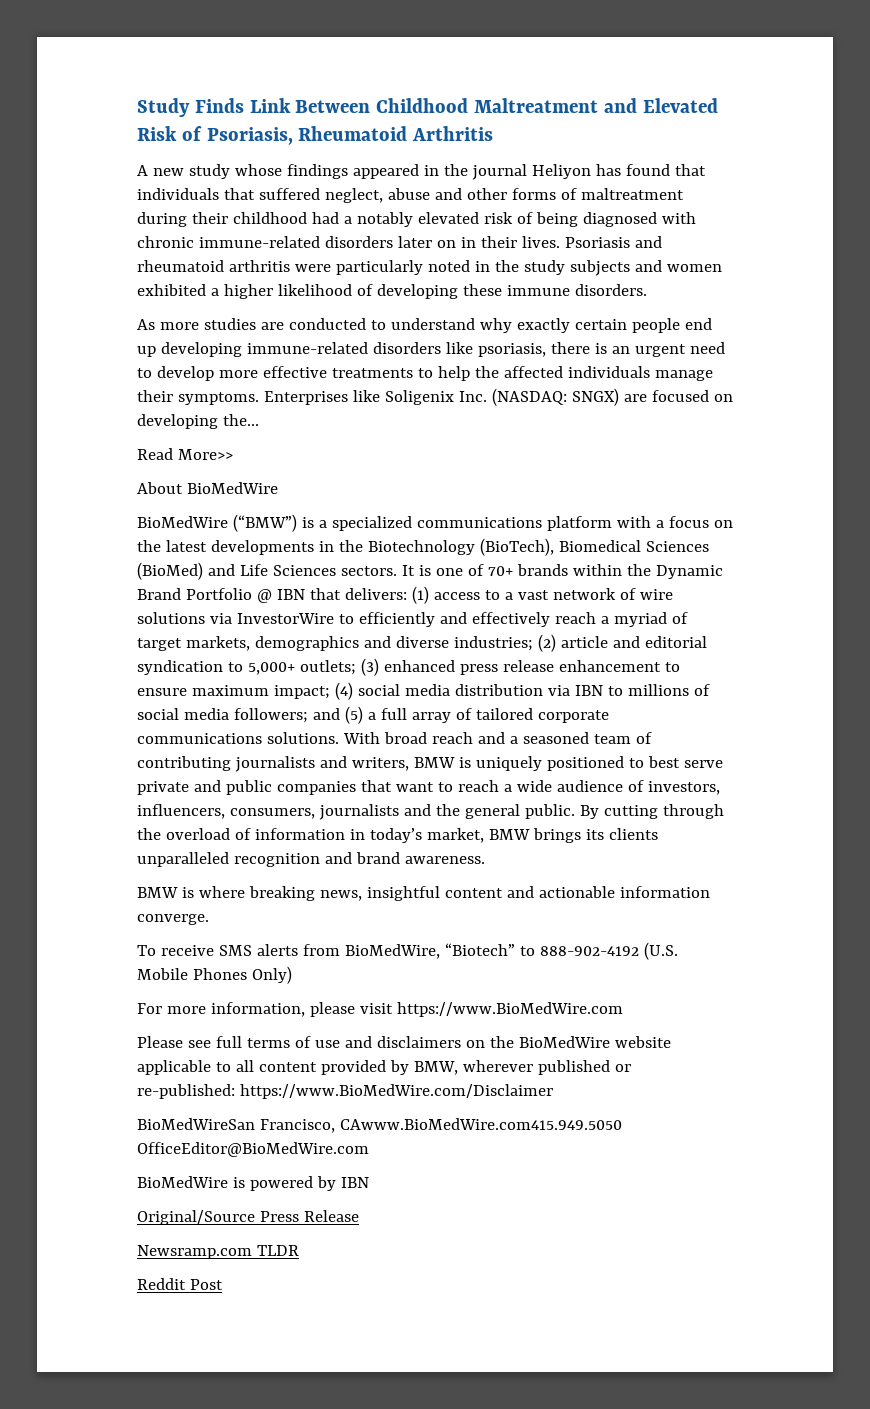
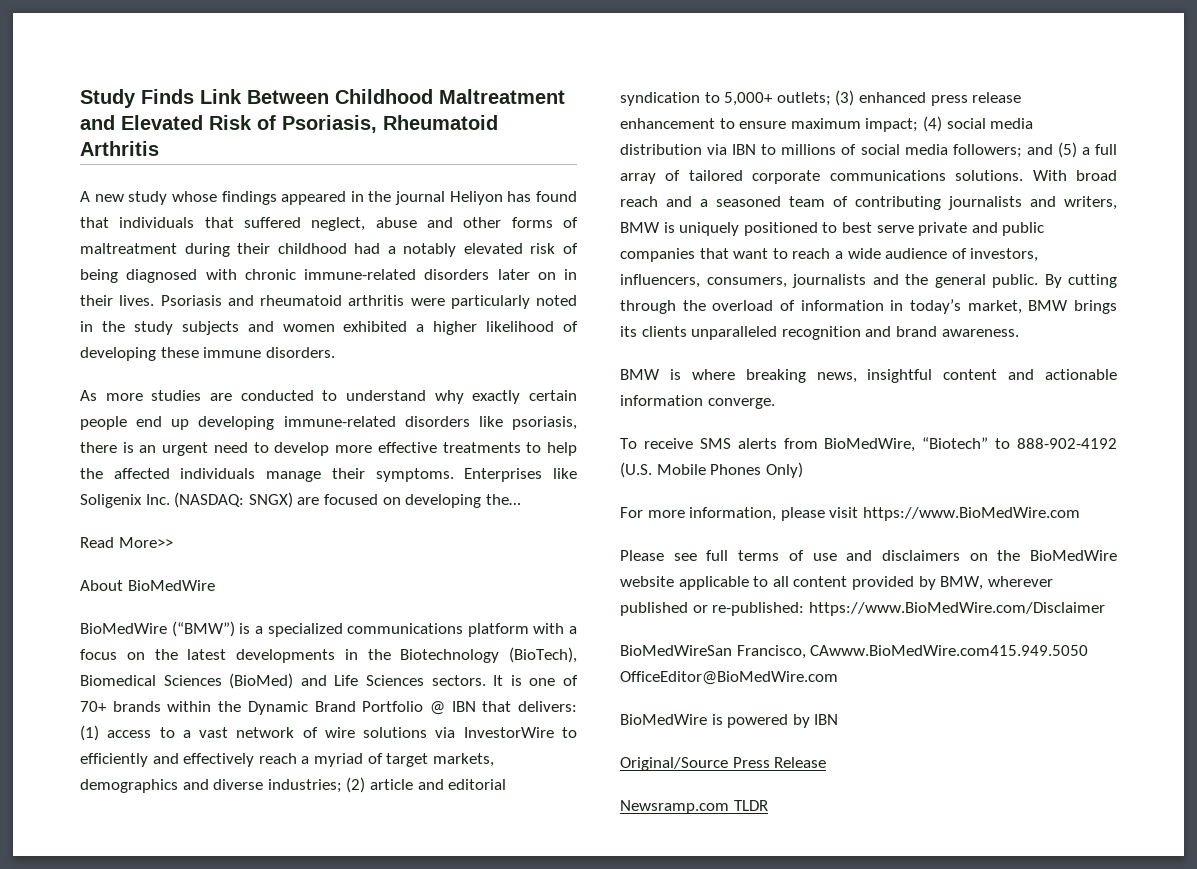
- Reddit Post

